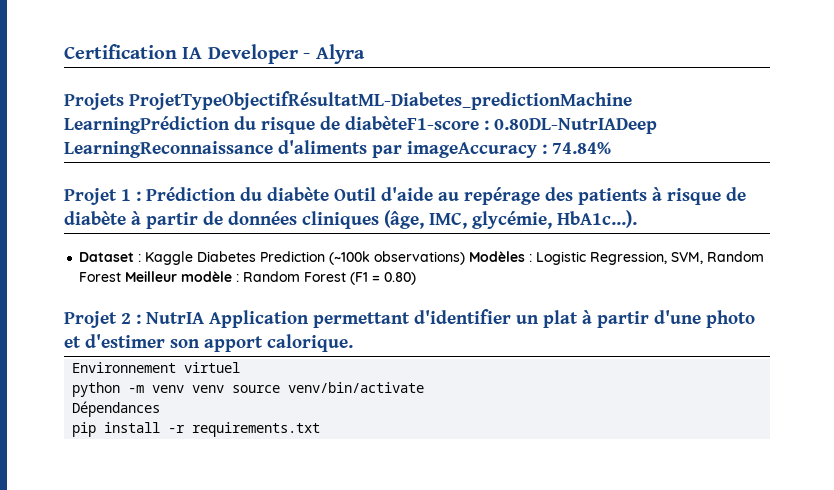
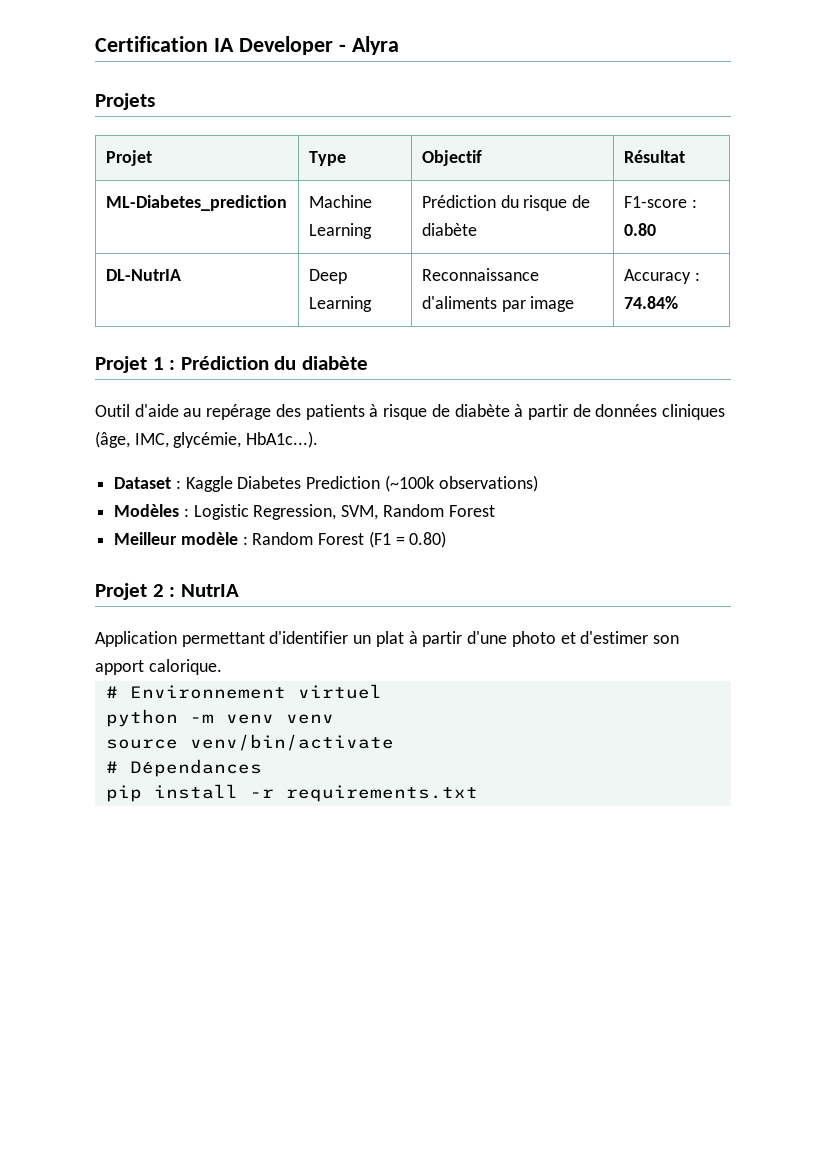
- Projets ProjetTypeObjectifRésultatML-Diabetes_predictionMachine LearningPrédiction du risque de diabèteF1-score : 0.80DL-NutrIADeep LearningReconnaissance d'aliments par imageAccuracy : 74.84%
+ Projets
+ Projet | Type | Objectif | Résultat
+ ML-Diabetes_prediction | Machine Learning | Prédiction du risque de diabète | F1-score : 0.80
+ DL-NutrIA | Deep Learning | Reconnaissance d'aliments par image | Accuracy : 74.84%
- Projet 1 : Prédiction du diabète Outil d'aide au repérage des patients à risque de diabète à partir de données cliniques (âge, IMC, glycémie, HbA1c...).
+ Projet 1 : Prédiction du diabète
+ Outil d'aide au repérage des patients à risque de diabète à partir de données cliniques (âge, IMC, glycémie, HbA1c...).
- Dataset : Kaggle Diabetes Prediction (~100k observations) Modèles : Logistic Regression, SVM, Random Forest Meilleur modèle : Random Forest (F1 = 0.80)
+ Dataset : Kaggle Diabetes Prediction (~100k observations)
+ Modèles : Logistic Regression, SVM, Random Forest
+ Meilleur modèle : Random Forest (F1 = 0.80)
- Projet 2 : NutrIA Application permettant d'identifier un plat à partir d'une photo et d'estimer son apport calorique.
+ Projet 2 : NutrIA
+ Application permettant d'identifier un plat à partir d'une photo et d'estimer son apport calorique.
- Environnement virtuel
+ # Environnement virtuel
- python -m venv venv source venv/bin/activate
+ python -m venv venv
+ source venv/bin/activate
- Dépendances
+ # Dépendances

